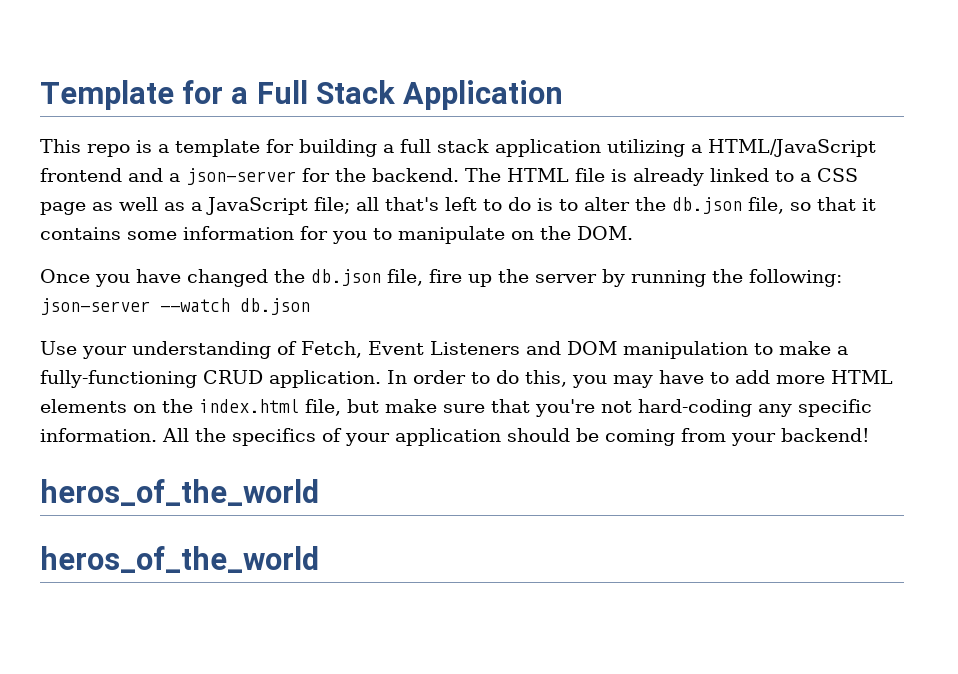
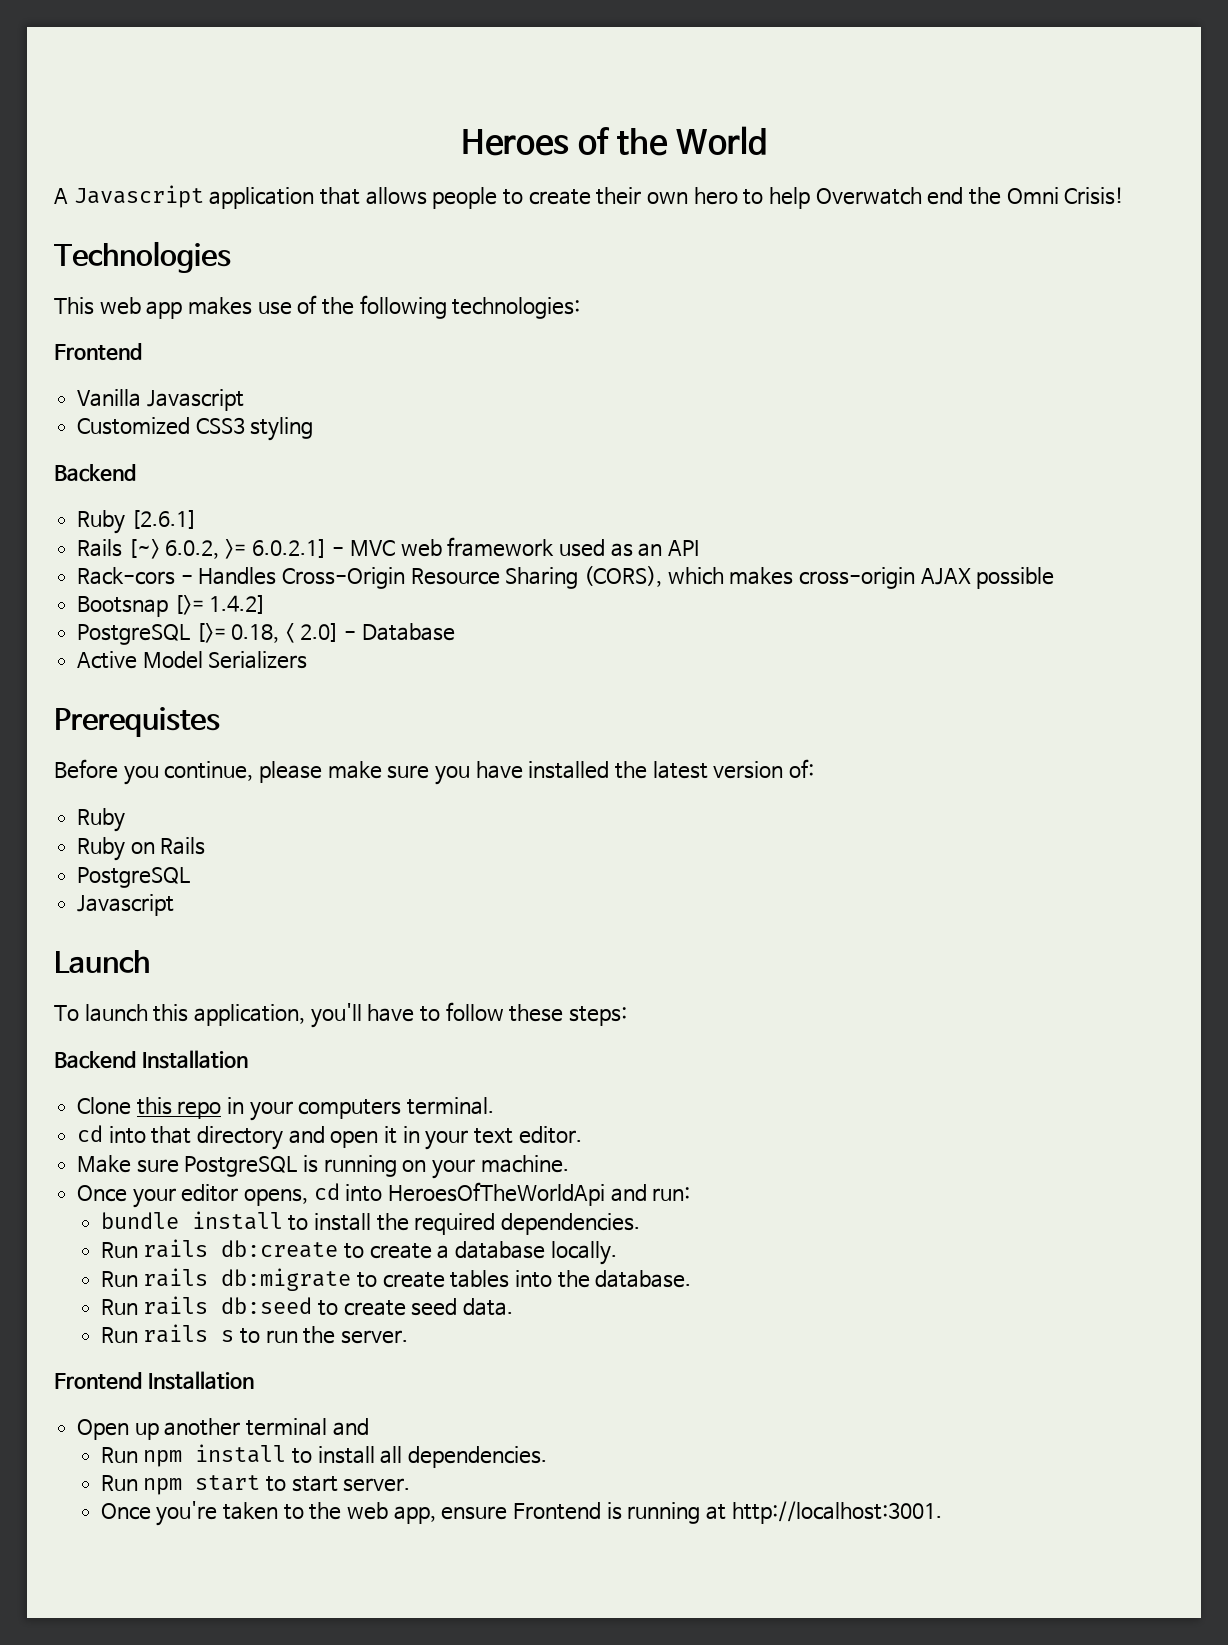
- Template for a Full Stack Application
- This repo is a template for building a full stack application utilizing a HTML/JavaScript frontend and a json-server for the backend. The HTML file is already linked to a CSS page as well as a JavaScript file; all that's left to do is to alter the db.json file, so that it contains some information for you to manipulate on the DOM.
- Once you have changed the db.json file, fire up the server by running the following: json-server --watch db.json
- Use your understanding of Fetch, Event Listeners and DOM manipulation to make a fully-functioning CRUD application. In order to do this, you may have to add more HTML elements on the index.html file, but make sure that you're not hard-coding any specific information. All the specifics of your application should be coming from your backend!
- heros_of_the_world
- heros_of_the_world
+ Heroes of the World
+ A Javascript application that allows people to create their own hero to help Overwatch end the Omni Crisis!
+ Technologies
+ This web app makes use of the following technologies:
+ Frontend
+ Vanilla Javascript
+ Customized CSS3 styling
+ Backend
+ Ruby [2.6.1]
+ Rails [~> 6.0.2, >= 6.0.2.1] - MVC web framework used as an API
+ Rack-cors - Handles Cross-Origin Resource Sharing (CORS), which makes cross-origin AJAX possible
+ Bootsnap [>= 1.4.2]
+ PostgreSQL [>= 0.18, < 2.0] - Database
+ Active Model Serializers
+ Prerequistes
+ Before you continue, please make sure you have installed the latest version of:
+ Ruby
+ Ruby on Rails
+ PostgreSQL
+ Javascript
+ Launch
+ To launch this application, you'll have to follow these steps:
+ Backend Installation
+ Clone this repo in your computers terminal.
+ cd into that directory and open it in your text editor.
+ Make sure PostgreSQL is running on your machine.
+ Once your editor opens, cd into HeroesOfTheWorldApi and run:
+ bundle install to install the required dependencies.
+ Run rails db:create to create a database locally.
+ Run rails db:migrate to create tables into the database.
+ Run rails db:seed to create seed data.
+ Run rails s to run the server.
+ Frontend Installation
+ Open up another terminal and
+ Run npm install to install all dependencies.
+ Run npm start to start server.
+ Once you're taken to the web app, ensure Frontend is running at http://localhost:3001.

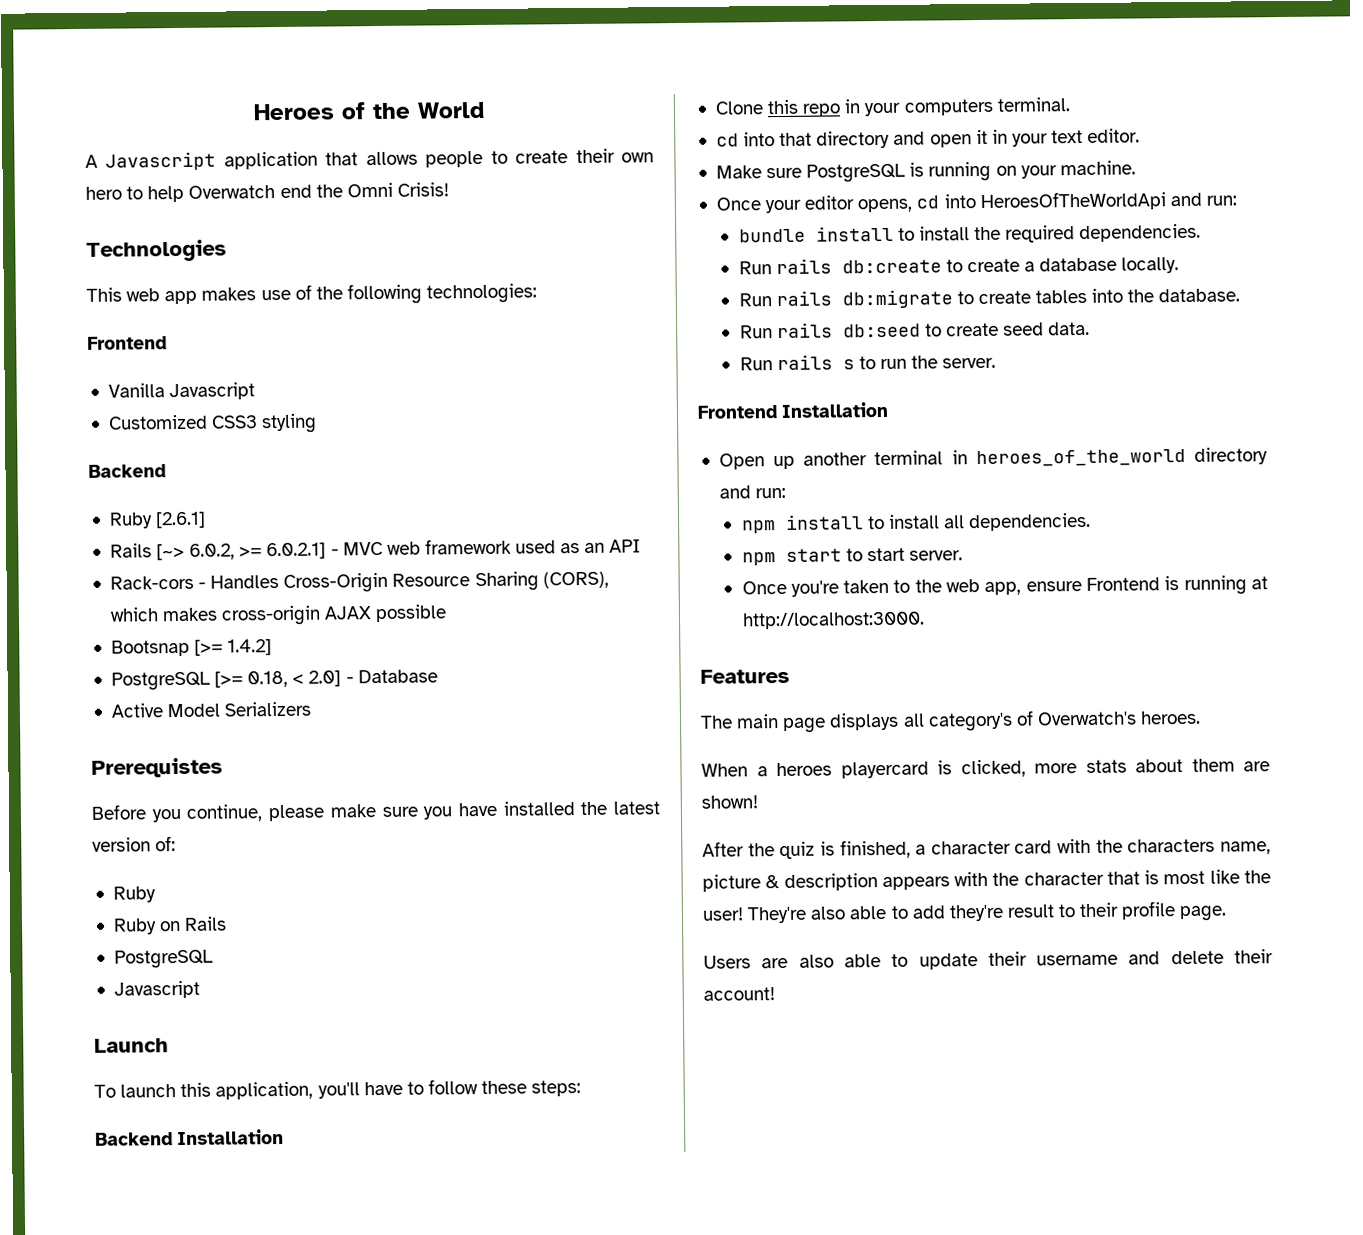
- Open up another terminal and
- Run npm install to install all dependencies.
+ Open up another terminal in heroes_of_the_world directory and run:
+ npm install to install all dependencies.
- Run npm start to start server.
+ npm start to start server.
- Once you're taken to the web app, ensure Frontend is running at http://localhost:3001.
+ Once you're taken to the web app, ensure Frontend is running at http://localhost:3000.
+ Features
+ The main page displays all category's of Overwatch's heroes.
+ When a heroes playercard is clicked, more stats about them are shown!
+ After the quiz is finished, a character card with the characters name, picture & description appears with the character that is most like the user! They're also able to add they're result to their profile page.
+ Users are also able to update their username and delete their account!

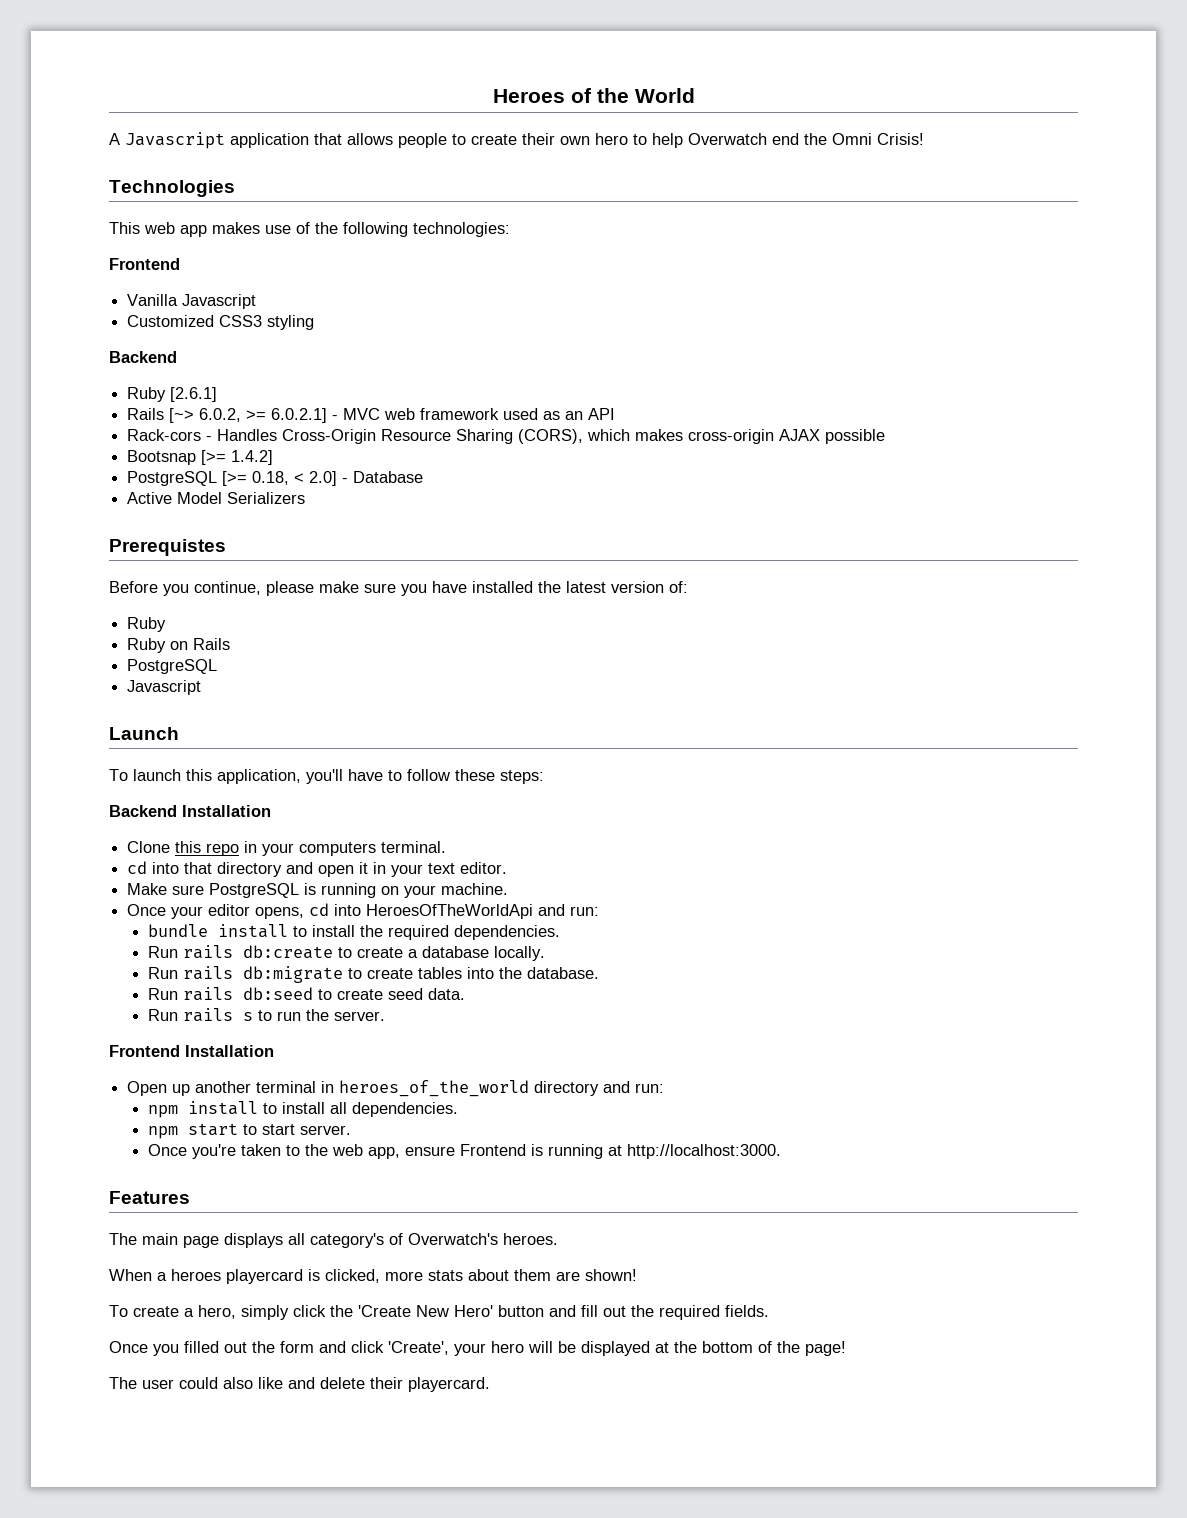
- After the quiz is finished, a character card with the characters name, picture & description appears with the character that is most like the user! They're also able to add they're result to their profile page.
- Users are also able to update their username and delete their account!
+ To create a hero, simply click the 'Create New Hero' button and fill out the required fields.
+ Once you filled out the form and click 'Create', your hero will be displayed at the bottom of the page!
+ The user could also like and delete their playercard.

